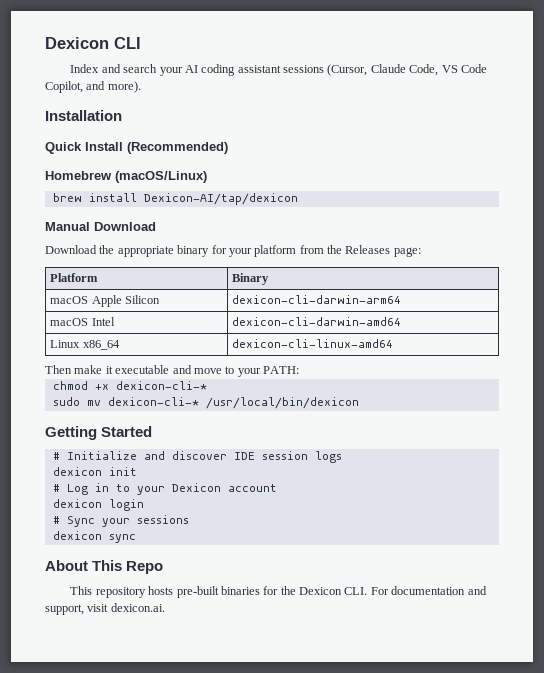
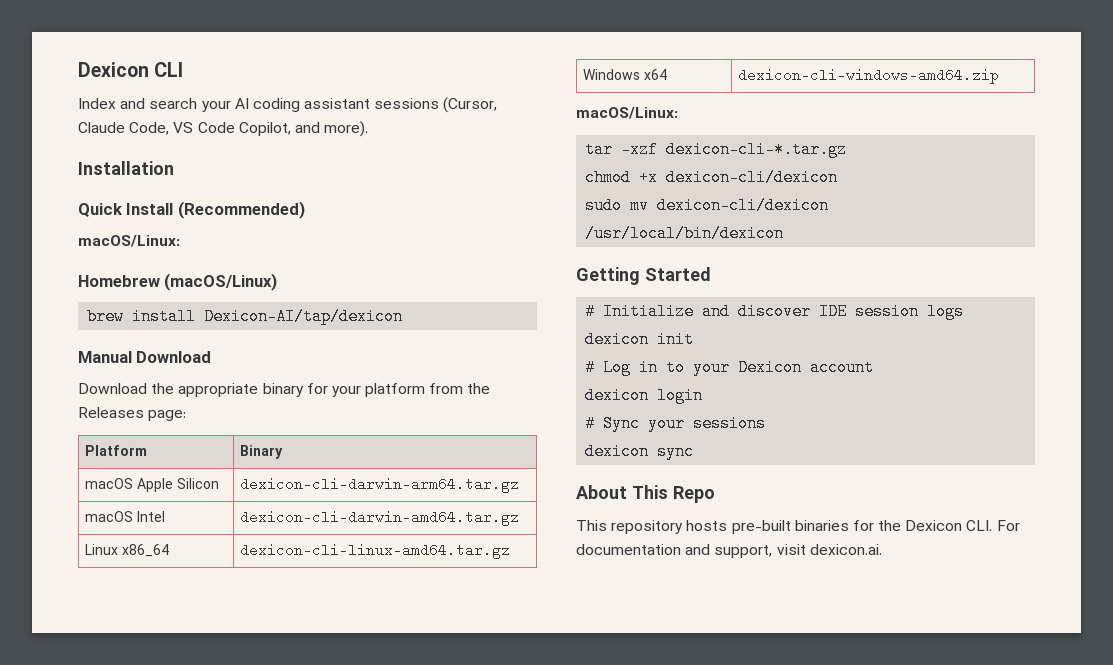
  Quick Install (Recommended)
+ macOS/Linux:
- macOS Apple Silicon | dexicon-cli-darwin-arm64
+ macOS Apple Silicon | dexicon-cli-darwin-arm64.tar.gz
- macOS Intel | dexicon-cli-darwin-amd64
+ macOS Intel | dexicon-cli-darwin-amd64.tar.gz
- Linux x86_64 | dexicon-cli-linux-amd64
- Then make it executable and move to your PATH:
+ Linux x86_64 | dexicon-cli-linux-amd64.tar.gz
+ Windows x64 | dexicon-cli-windows-amd64.zip
+ macOS/Linux:
+ tar -xzf dexicon-cli-*.tar.gz
- chmod +x dexicon-cli-*
+ chmod +x dexicon-cli/dexicon
- sudo mv dexicon-cli-* /usr/local/bin/dexicon
+ sudo mv dexicon-cli/dexicon /usr/local/bin/dexicon

